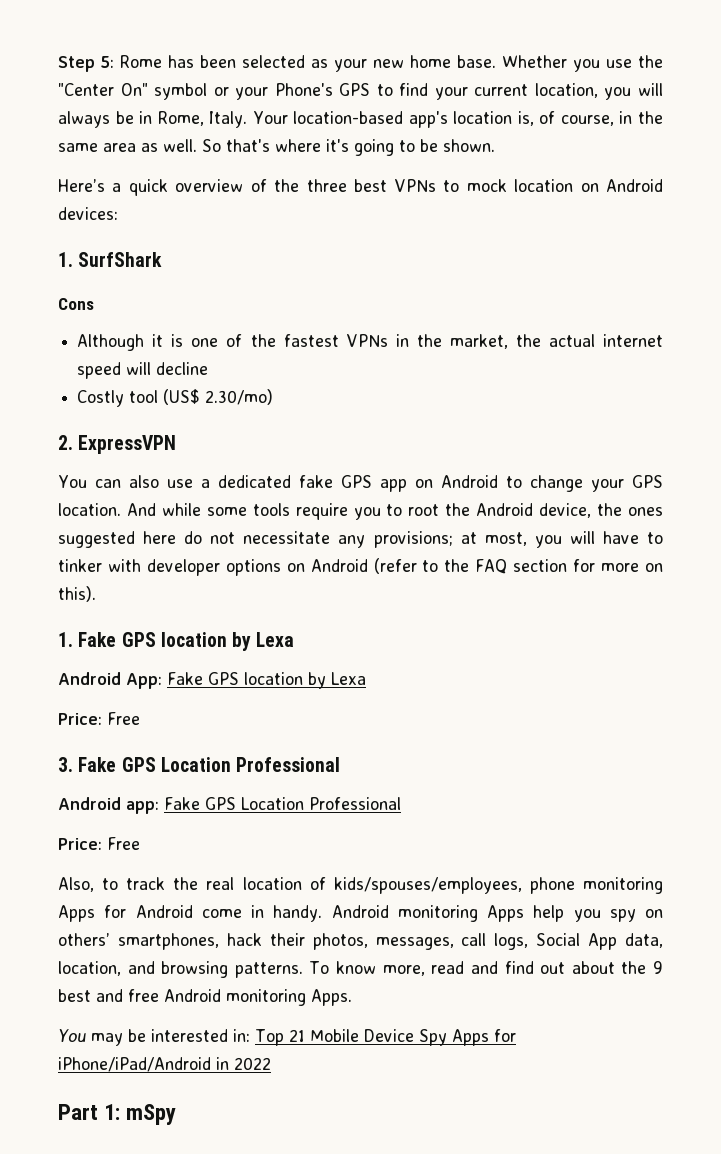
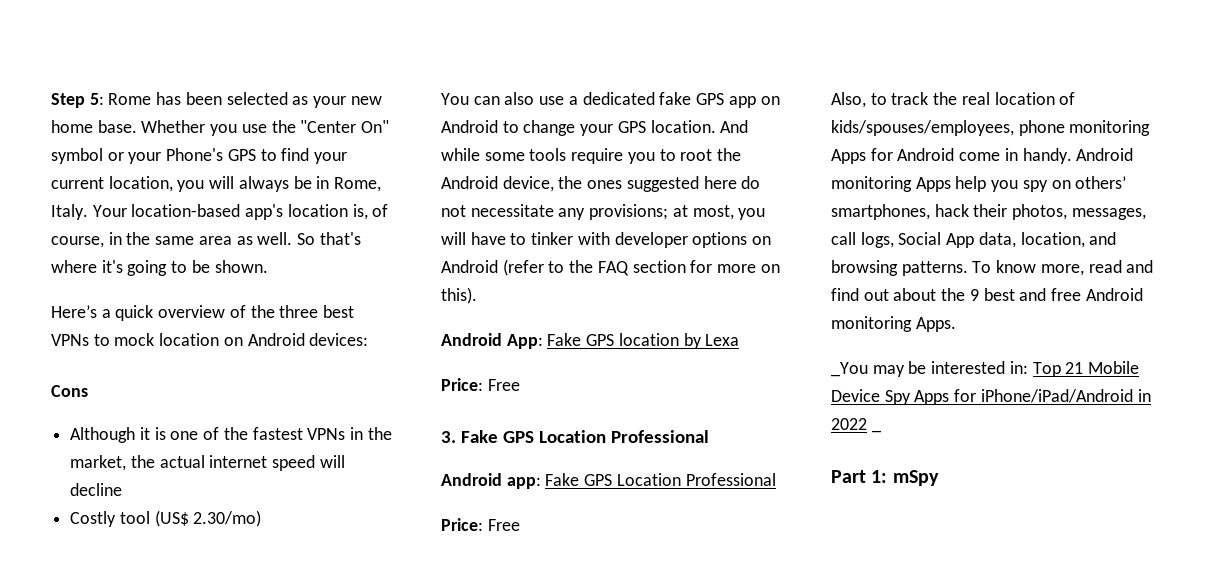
- 1. SurfShark
- 2. ExpressVPN
- 1. Fake GPS location by Lexa
- You may be interested in: Top 21 Mobile Device Spy Apps for iPhone/iPad/Android in 2022
+ _You may be interested in: Top 21 Mobile Device Spy Apps for iPhone/iPad/Android in 2022 _

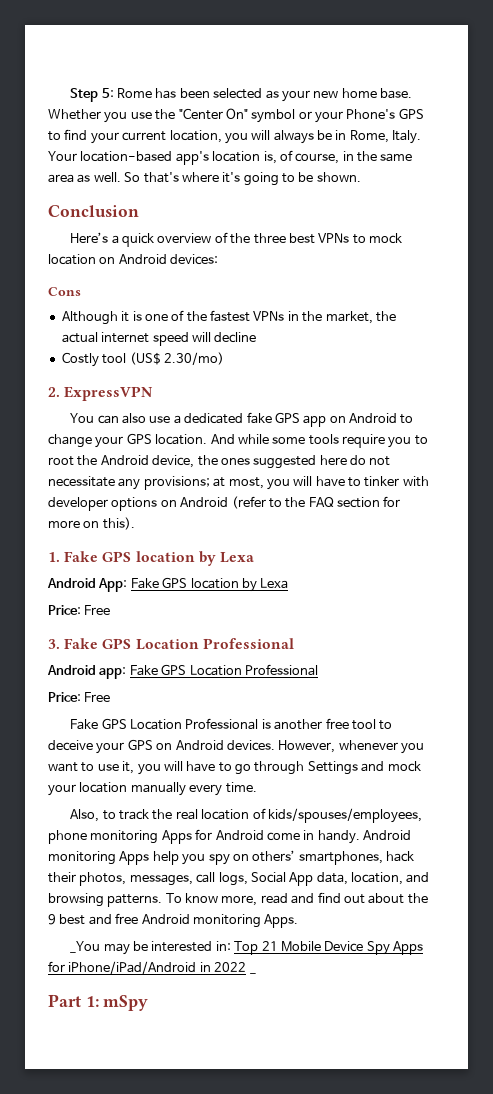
+ Conclusion
+ 2. ExpressVPN
+ 1. Fake GPS location by Lexa
+ Fake GPS Location Professional is another free tool to deceive your GPS on Android devices. However, whenever you want to use it, you will have to go through Settings and mock your location manually every time.

